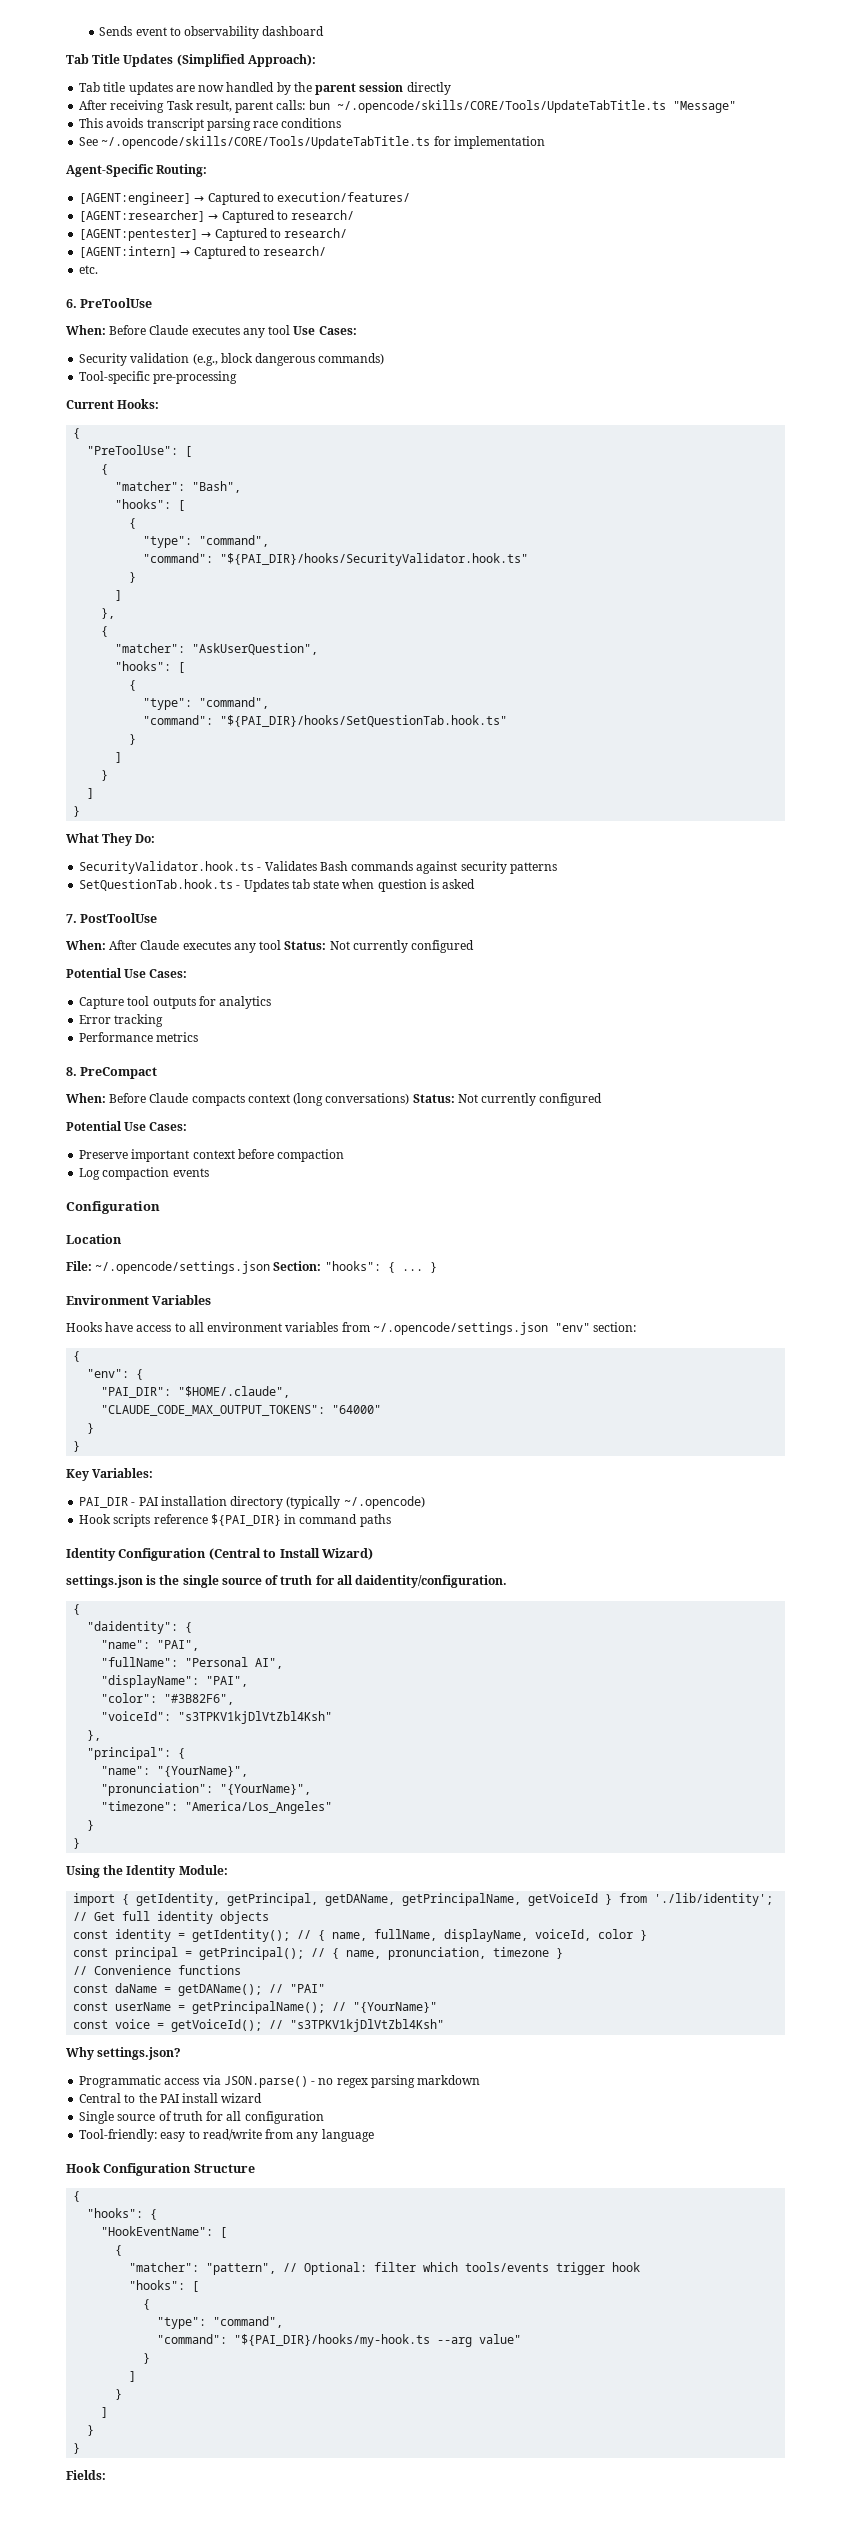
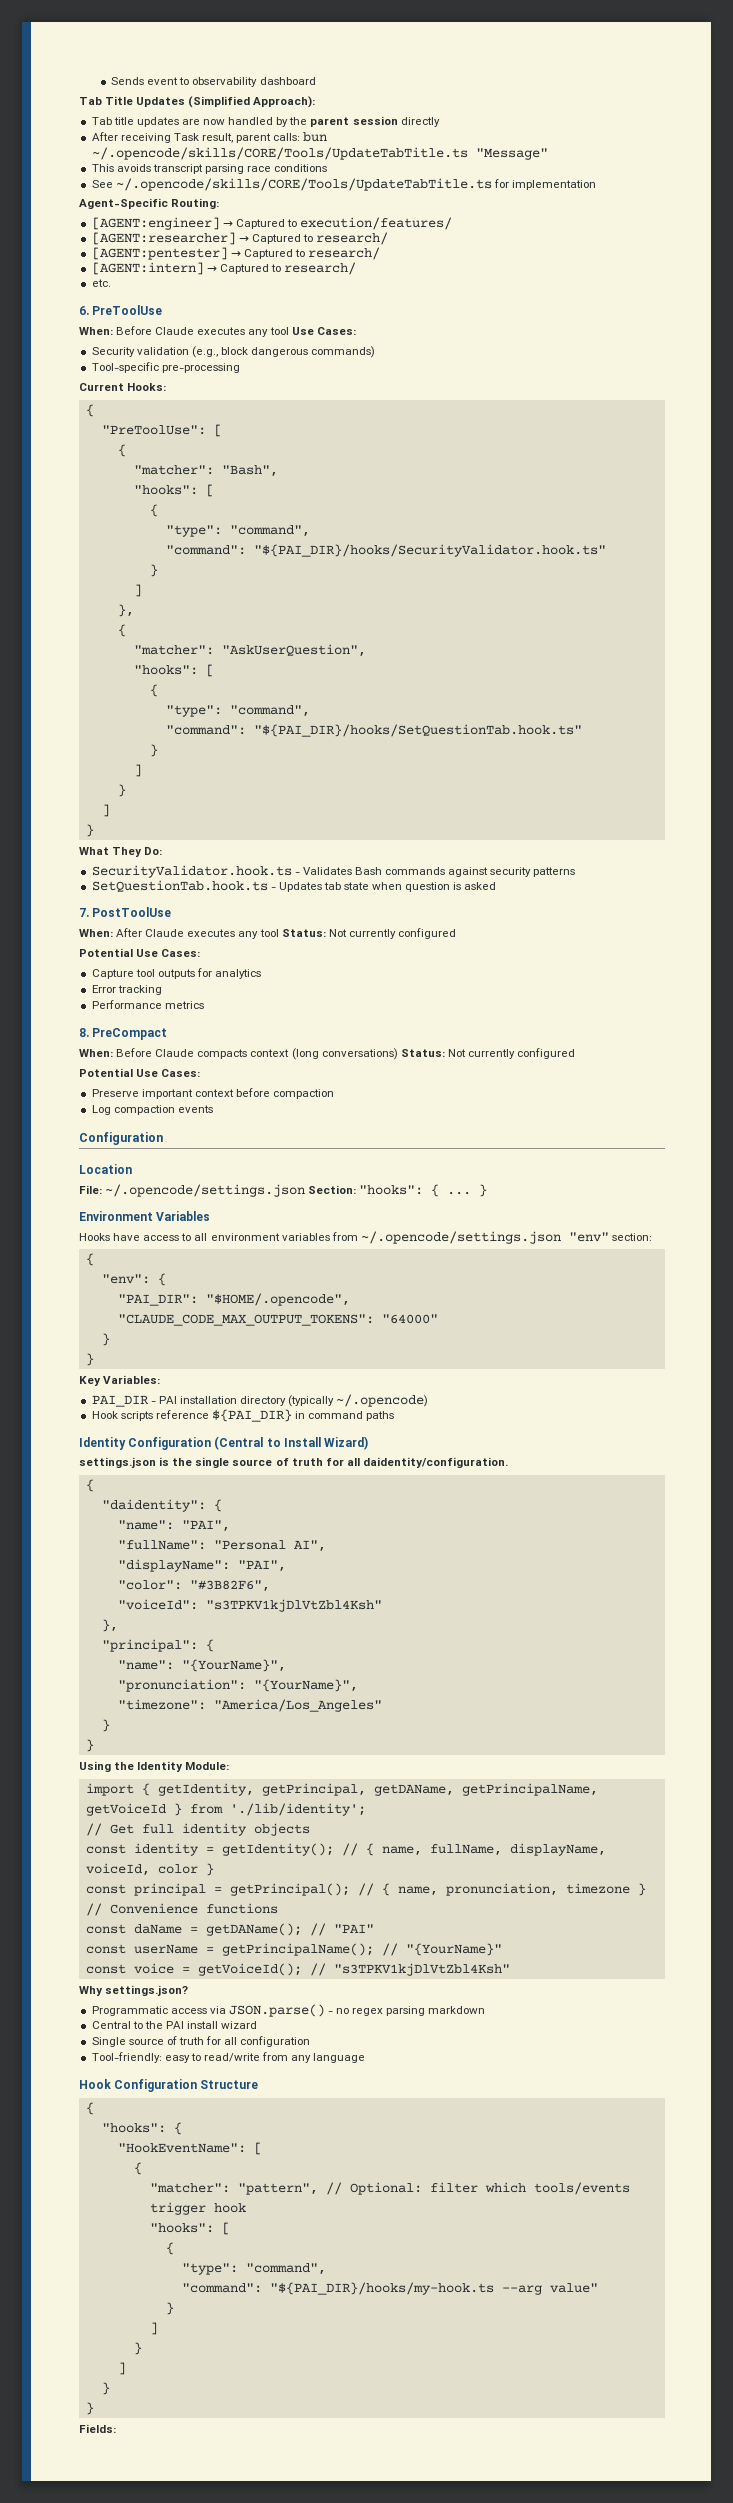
- "PAI_DIR": "$HOME/.claude",
+ "PAI_DIR": "$HOME/.opencode",

